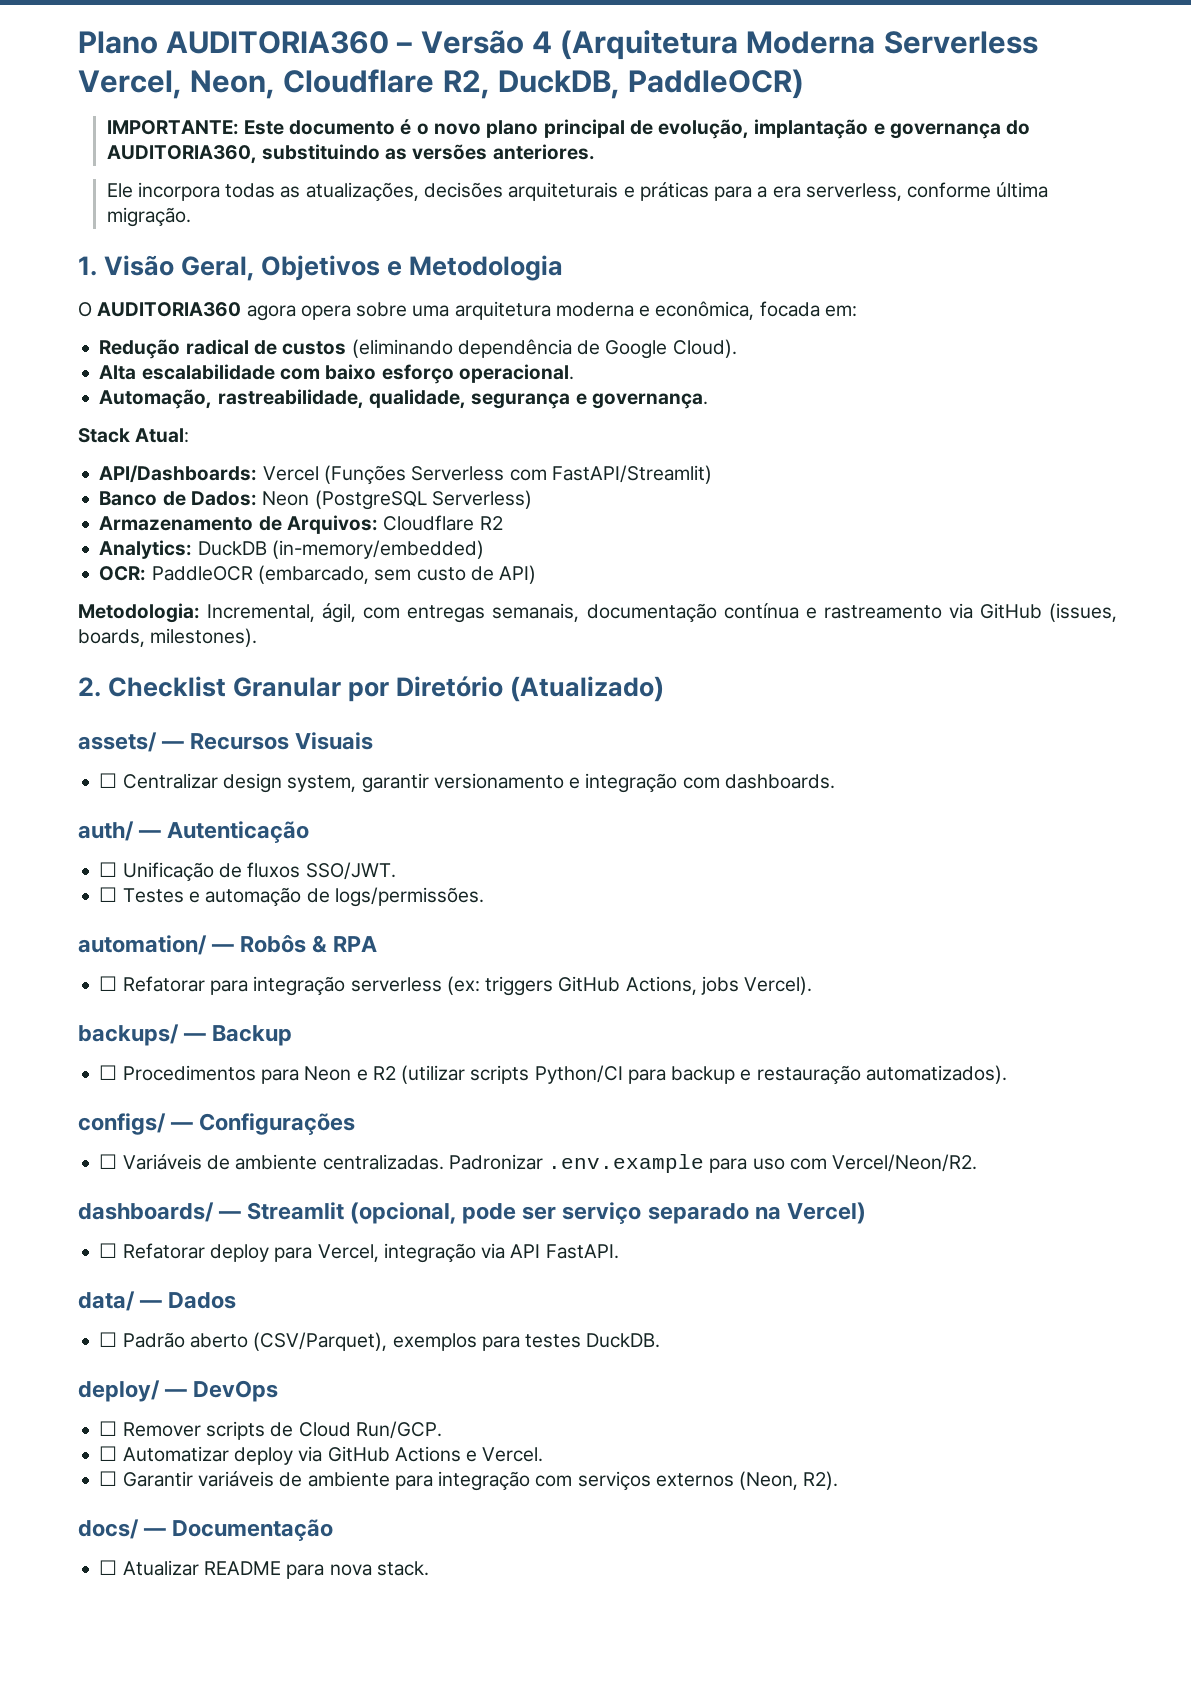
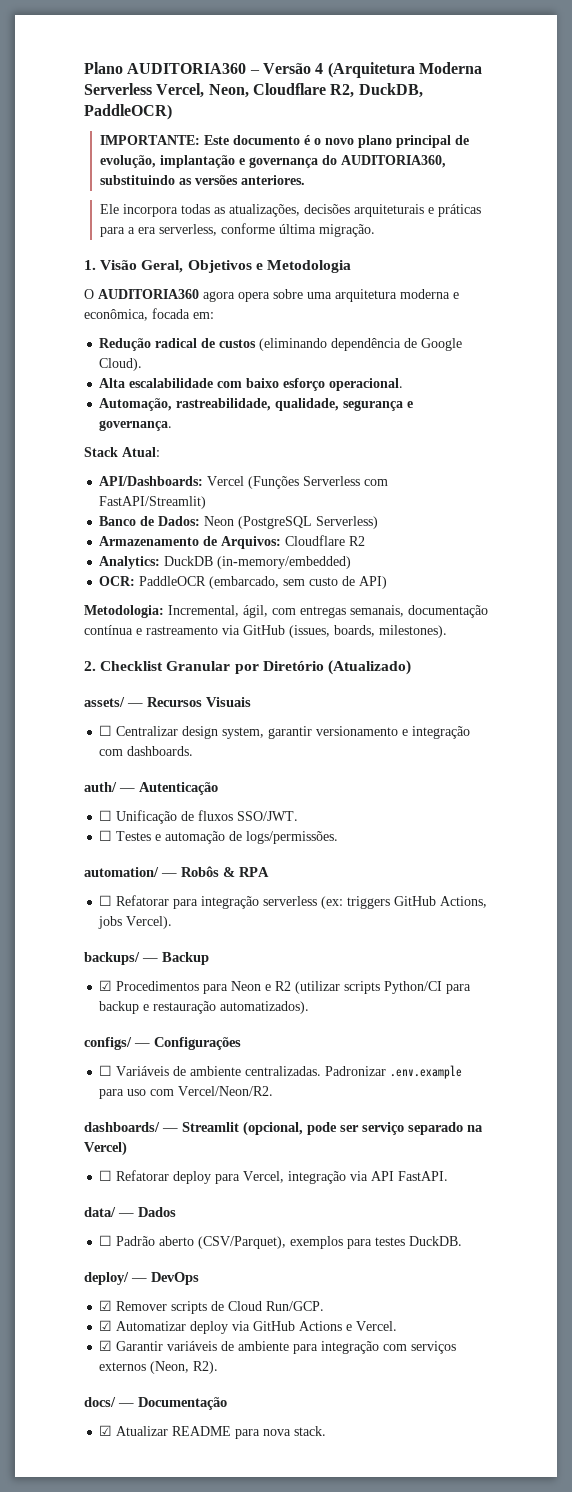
- ☐ Procedimentos para Neon e R2 (utilizar scripts Python/CI para backup e restauração automatizados).
+ ☑ Procedimentos para Neon e R2 (utilizar scripts Python/CI para backup e restauração automatizados).
- ☐ Remover scripts de Cloud Run/GCP.
+ ☑ Remover scripts de Cloud Run/GCP.
- ☐ Automatizar deploy via GitHub Actions e Vercel.
+ ☑ Automatizar deploy via GitHub Actions e Vercel.
- ☐ Garantir variáveis de ambiente para integração com serviços externos (Neon, R2).
+ ☑ Garantir variáveis de ambiente para integração com serviços externos (Neon, R2).
- ☐ Atualizar README para nova stack.
+ ☑ Atualizar README para nova stack.

